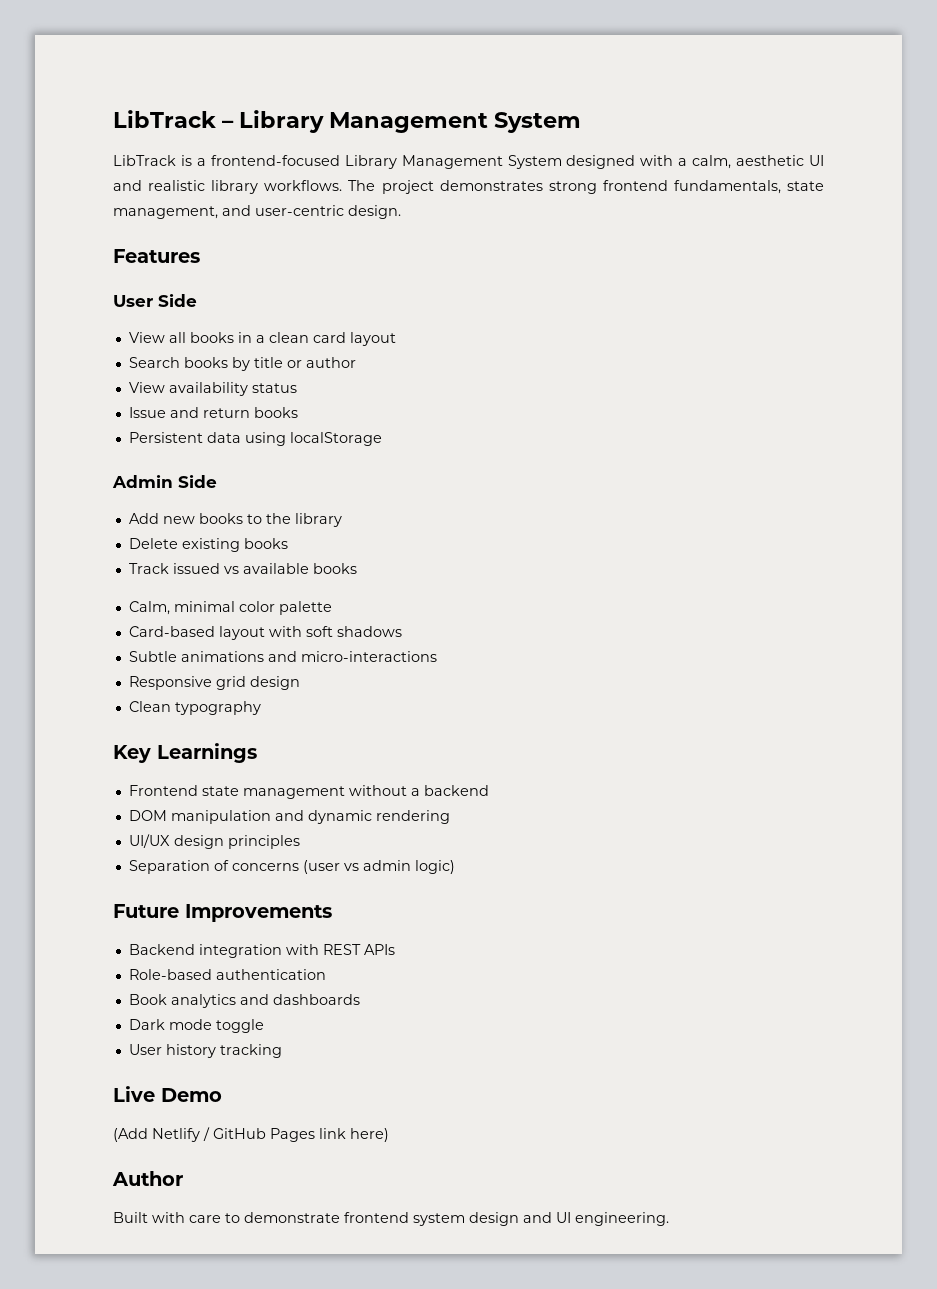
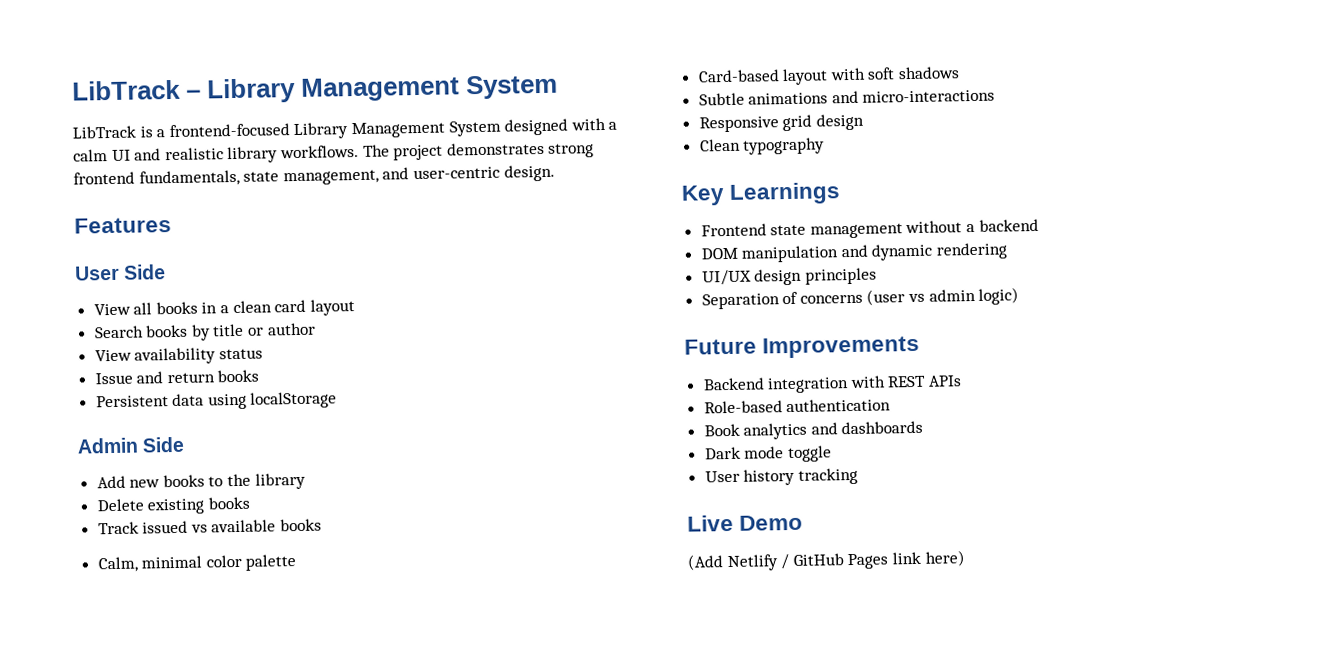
- LibTrack is a frontend-focused Library Management System designed with a calm, aesthetic UI and realistic library workflows.
+ LibTrack is a frontend-focused Library Management System designed with a calm UI and realistic library workflows.
- Author
- Built with care to demonstrate frontend system design and UI engineering.

